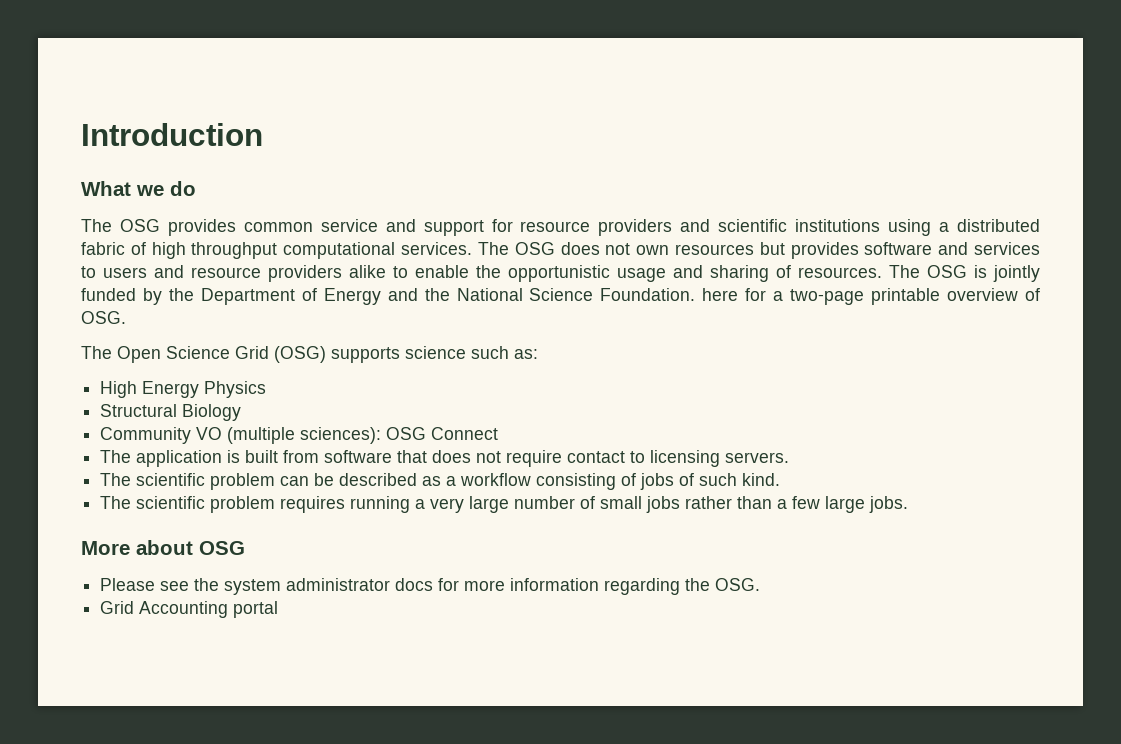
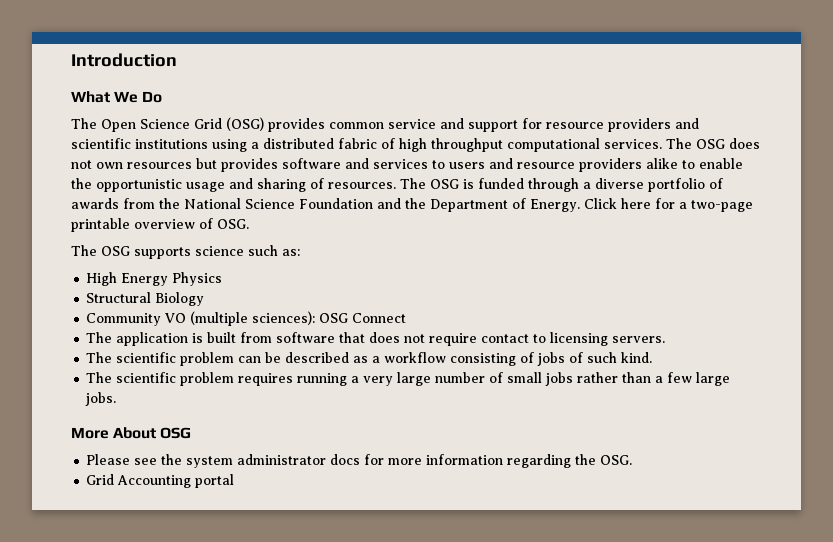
- What we do
- The OSG provides common service and support for resource providers and scientific institutions using a distributed fabric of high throughput computational services.
+ What We Do
+ The Open Science Grid (OSG) provides common service and support for resource providers and scientific institutions using a distributed fabric of high throughput computational services.
- The OSG is jointly funded by the Department of Energy and the National Science Foundation. here for a two-page printable overview of OSG.
+ The OSG is funded through a diverse portfolio of awards from the National Science Foundation and the Department of Energy. Click here for a two-page printable overview of OSG.
- The Open Science Grid (OSG) supports science such as:
+ The OSG supports science such as:
- More about OSG
+ More About OSG

